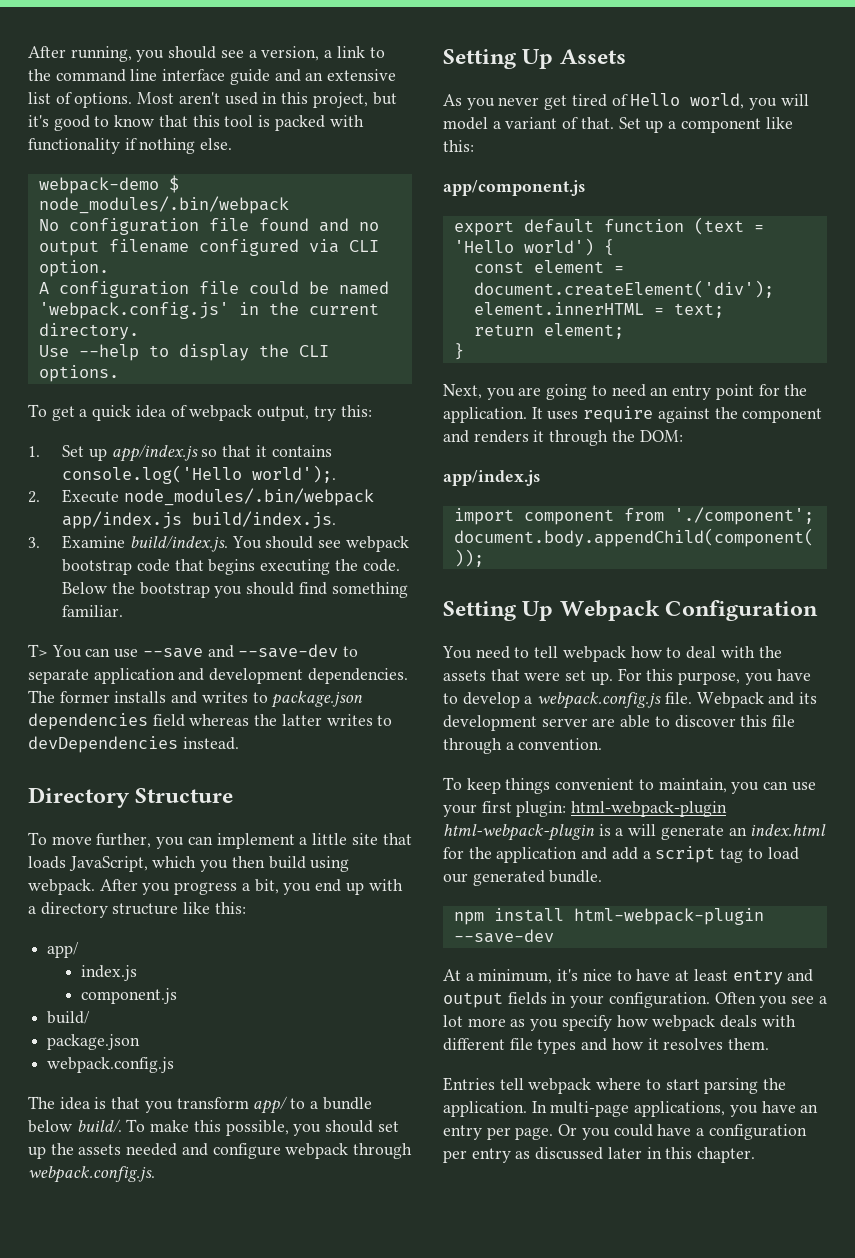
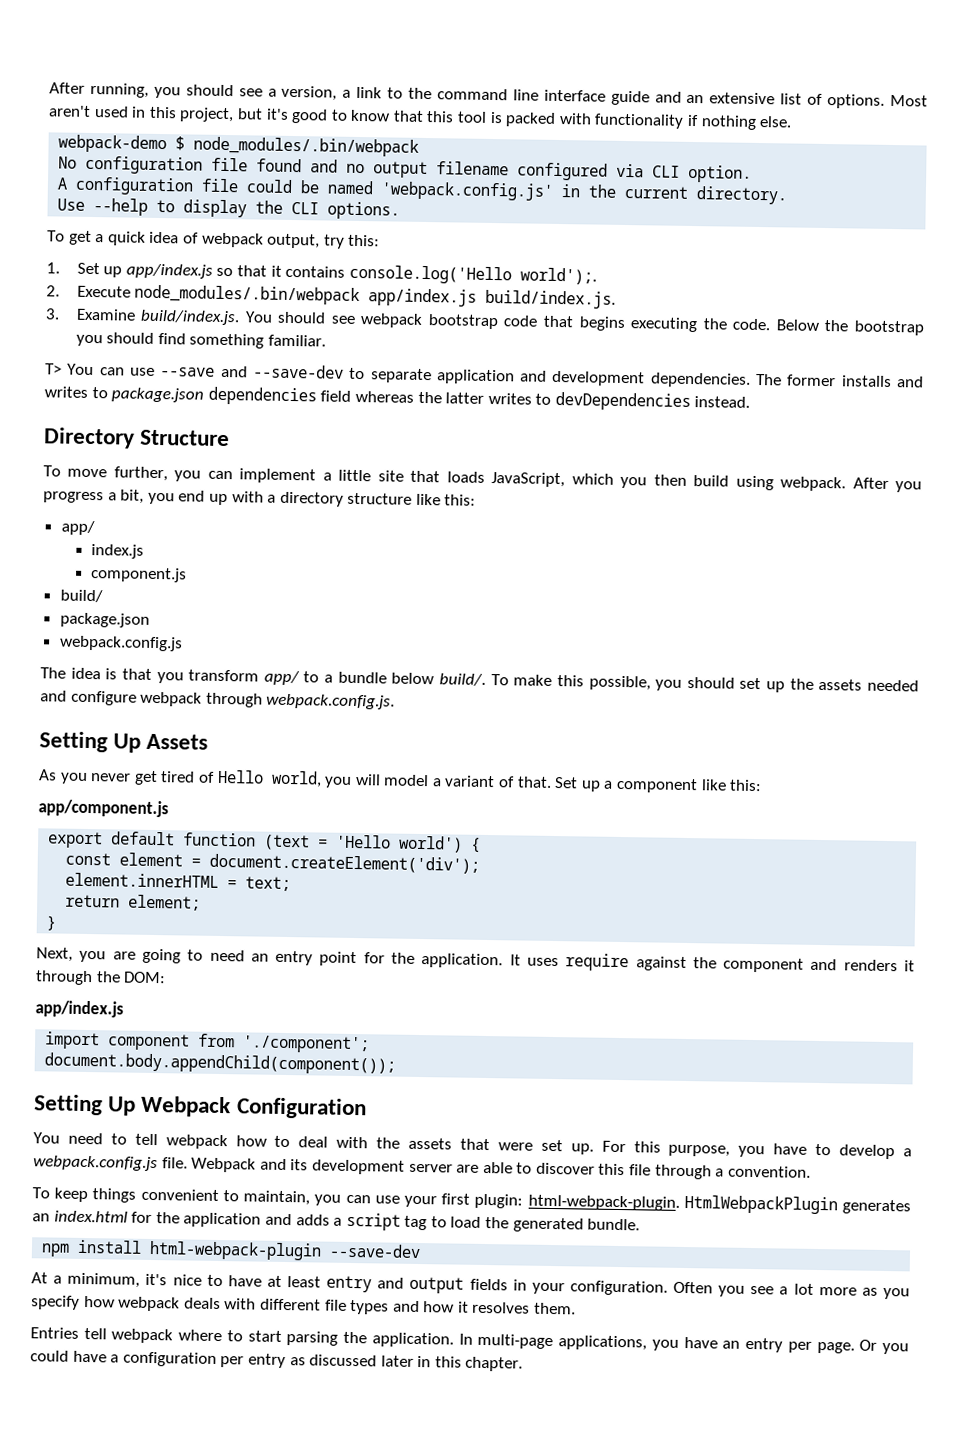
- To keep things convenient to maintain, you can use your first plugin: html-webpack-plugin html-webpack-plugin is a will generate an index.html for the application and add a script tag to load our generated bundle.
+ To keep things convenient to maintain, you can use your first plugin: html-webpack-plugin. HtmlWebpackPlugin generates an index.html for the application and adds a script tag to load the generated bundle.

